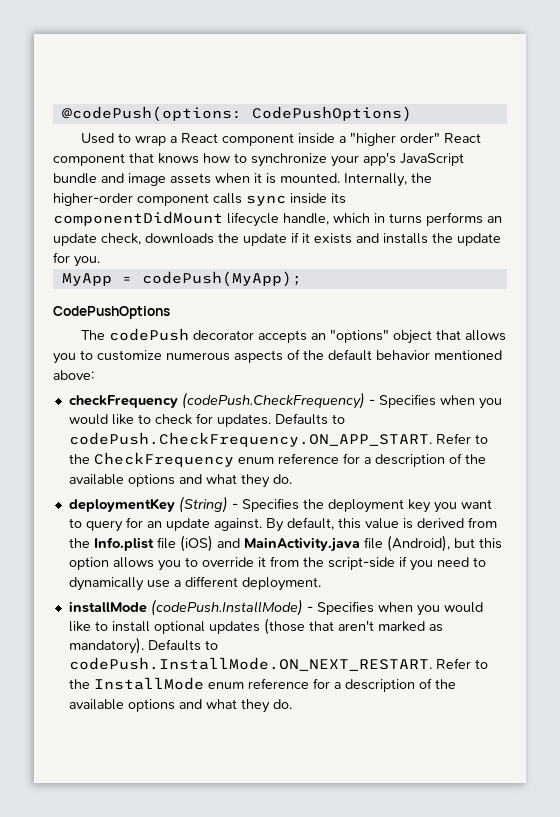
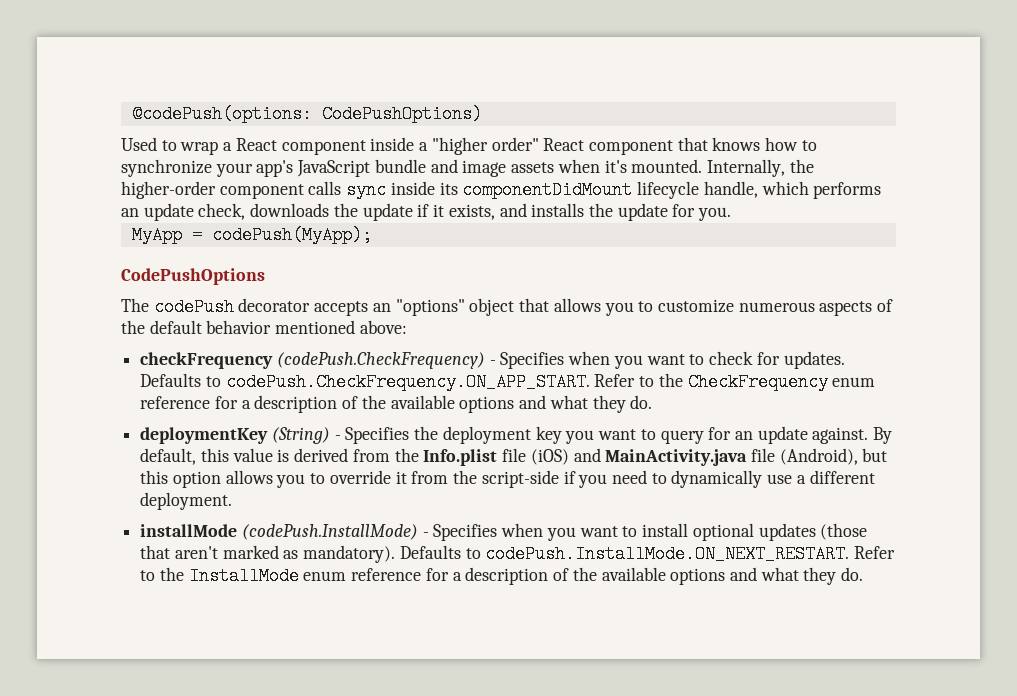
- Used to wrap a React component inside a "higher order" React component that knows how to synchronize your app's JavaScript bundle and image assets when it is mounted.
+ Used to wrap a React component inside a "higher order" React component that knows how to synchronize your app's JavaScript bundle and image assets when it's mounted.
- Internally, the higher-order component calls sync inside its componentDidMount lifecycle handle, which in turns performs an update check, downloads the update if it exists and installs the update for you.
+ Internally, the higher-order component calls sync inside its componentDidMount lifecycle handle, which performs an update check, downloads the update if it exists, and installs the update for you.
- checkFrequency (codePush.CheckFrequency) - Specifies when you would like to check for updates.
+ checkFrequency (codePush.CheckFrequency) - Specifies when you want to check for updates.
- installMode (codePush.InstallMode) - Specifies when you would like to install optional updates (those that aren't marked as mandatory).
+ installMode (codePush.InstallMode) - Specifies when you want to install optional updates (those that aren't marked as mandatory).

